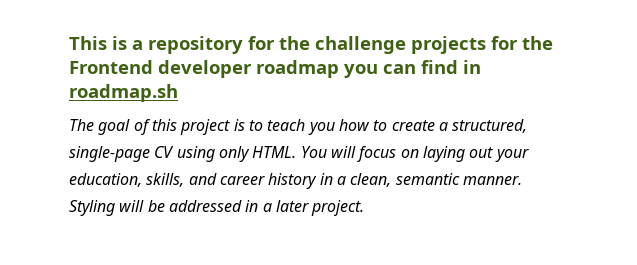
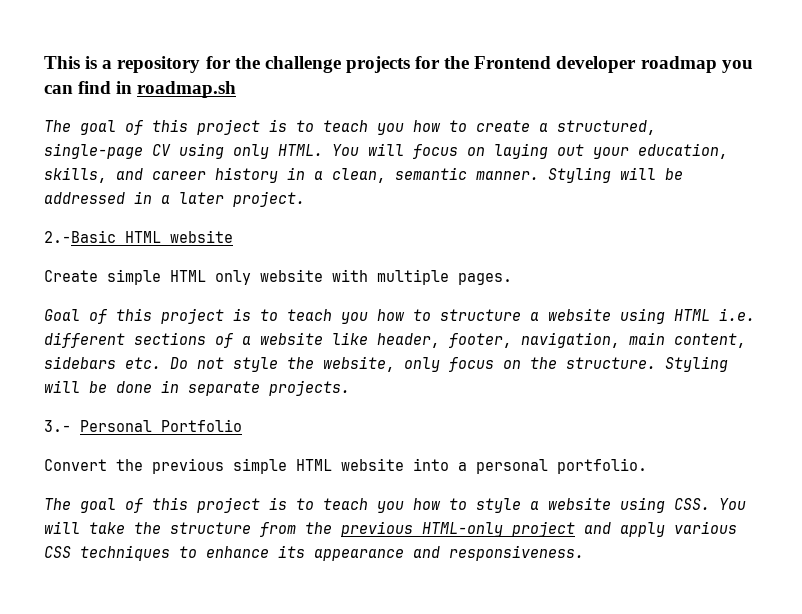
+ 2.-Basic HTML website
+ Create simple HTML only website with multiple pages.
+ Goal of this project is to teach you how to structure a website using HTML i.e. different sections of a website like header, footer, navigation, main content, sidebars etc. Do not style the website, only focus on the structure. Styling will be done in separate projects.
+ 3.- Personal Portfolio
+ Convert the previous simple HTML website into a personal portfolio.
+ The goal of this project is to teach you how to style a website using CSS. You will take the structure from the previous HTML-only project and apply various CSS techniques to enhance its appearance and responsiveness.

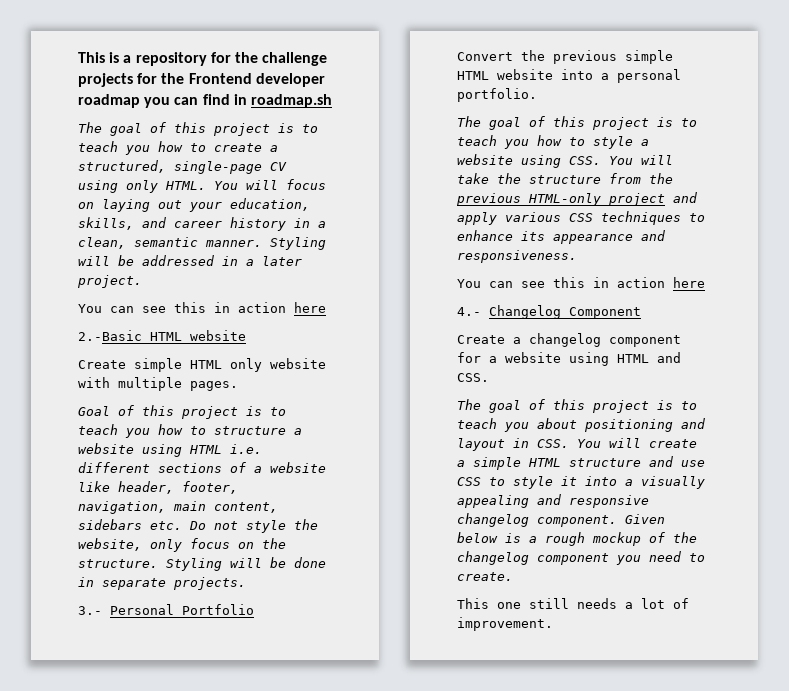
  Styling will be addressed in a later project.
+ You can see this in action here
  The goal of this project is to teach you how to style a website using CSS. You will take the structure from the previous HTML-only project and apply various CSS techniques to enhance its appearance and responsiveness.
+ You can see this in action here
+ 4.- Changelog Component
+ Create a changelog component for a website using HTML and CSS.
+ The goal of this project is to teach you about positioning and layout in CSS. You will create a simple HTML structure and use CSS to style it into a visually appealing and responsive changelog component. Given below is a rough mockup of the changelog component you need to create.
+ This one still needs a lot of improvement.

